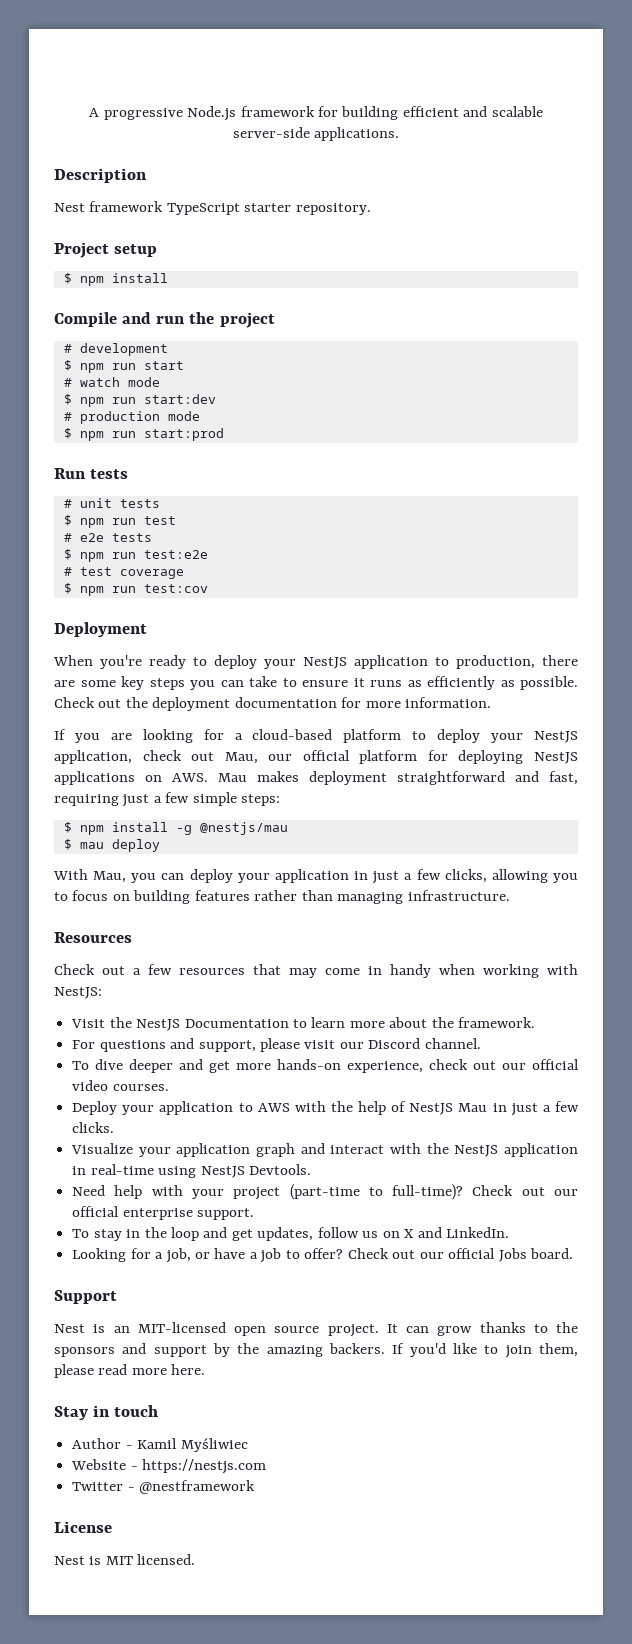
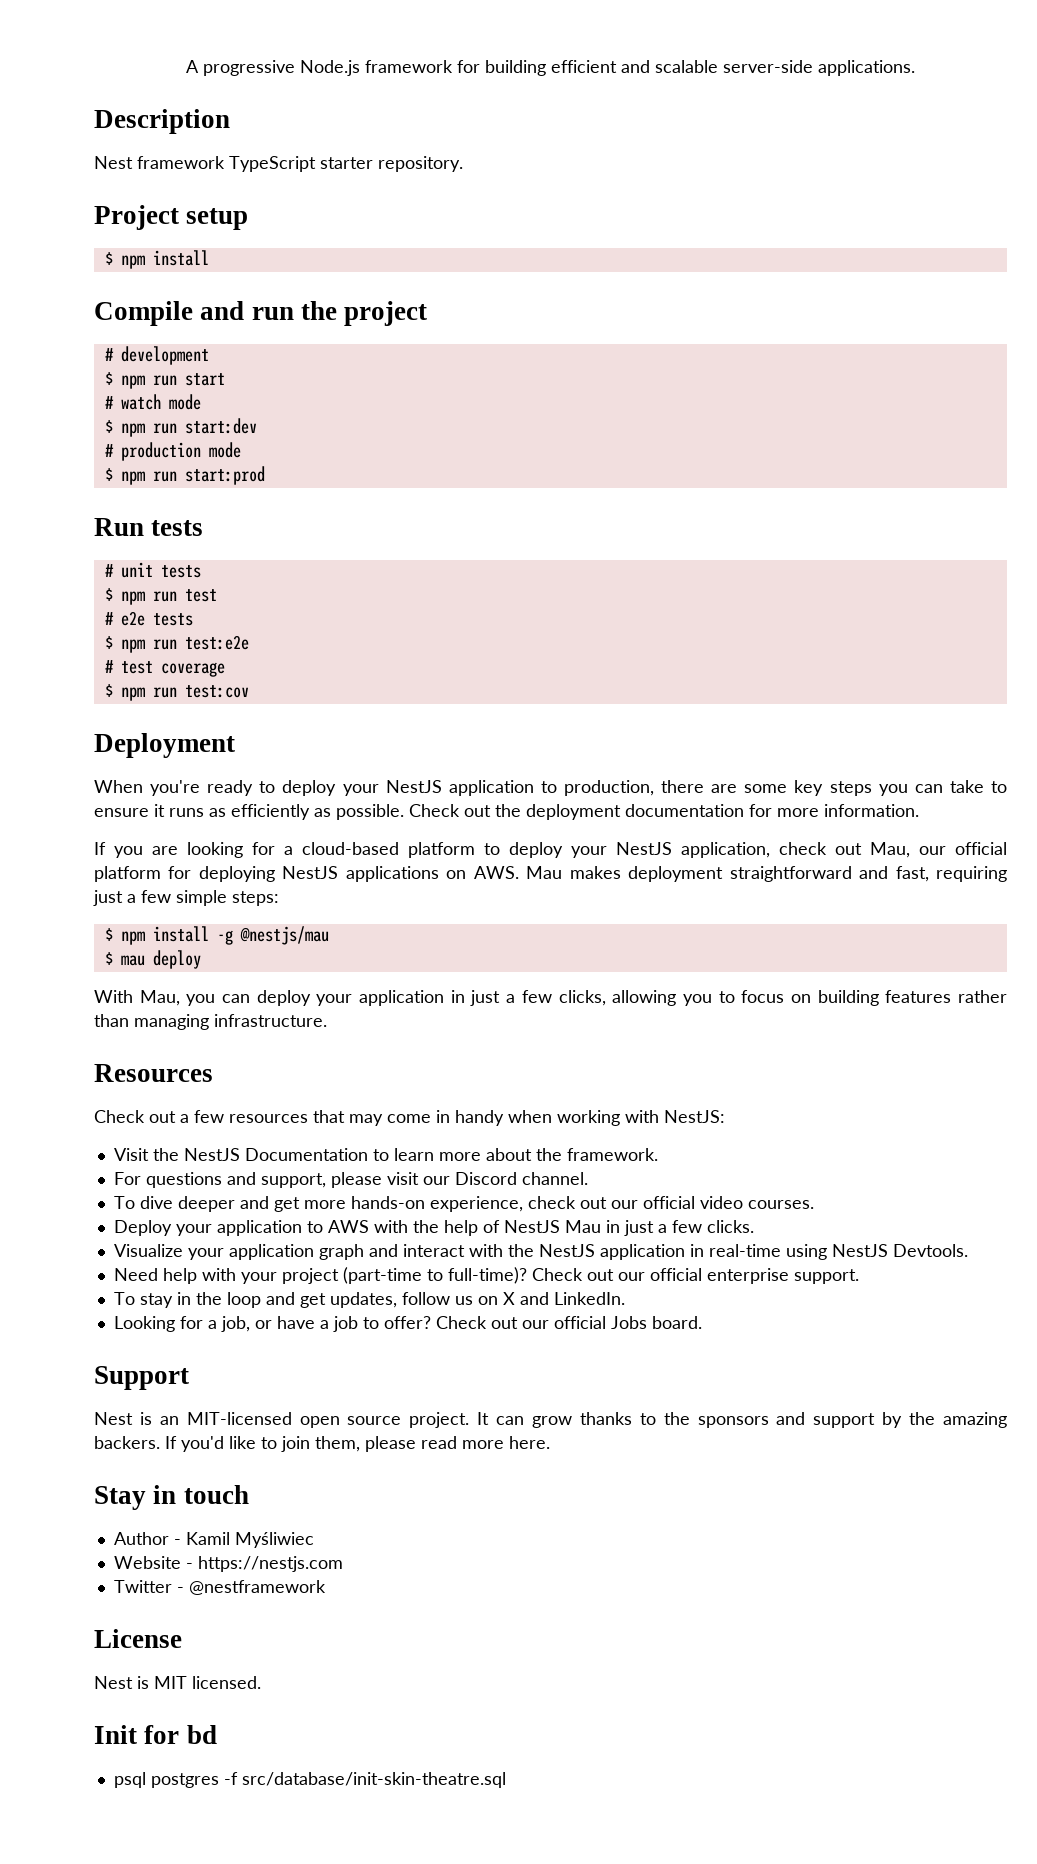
+ Init for bd
+ psql postgres -f src/database/init-skin-theatre.sql

